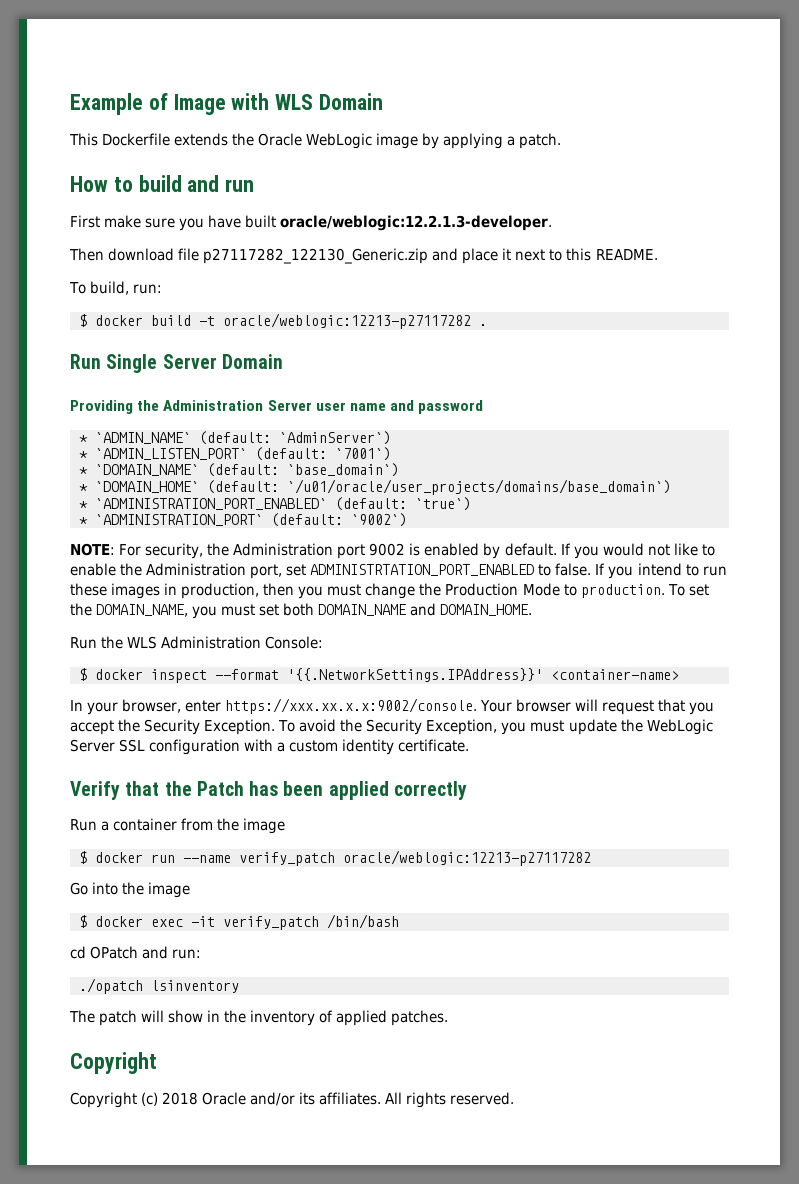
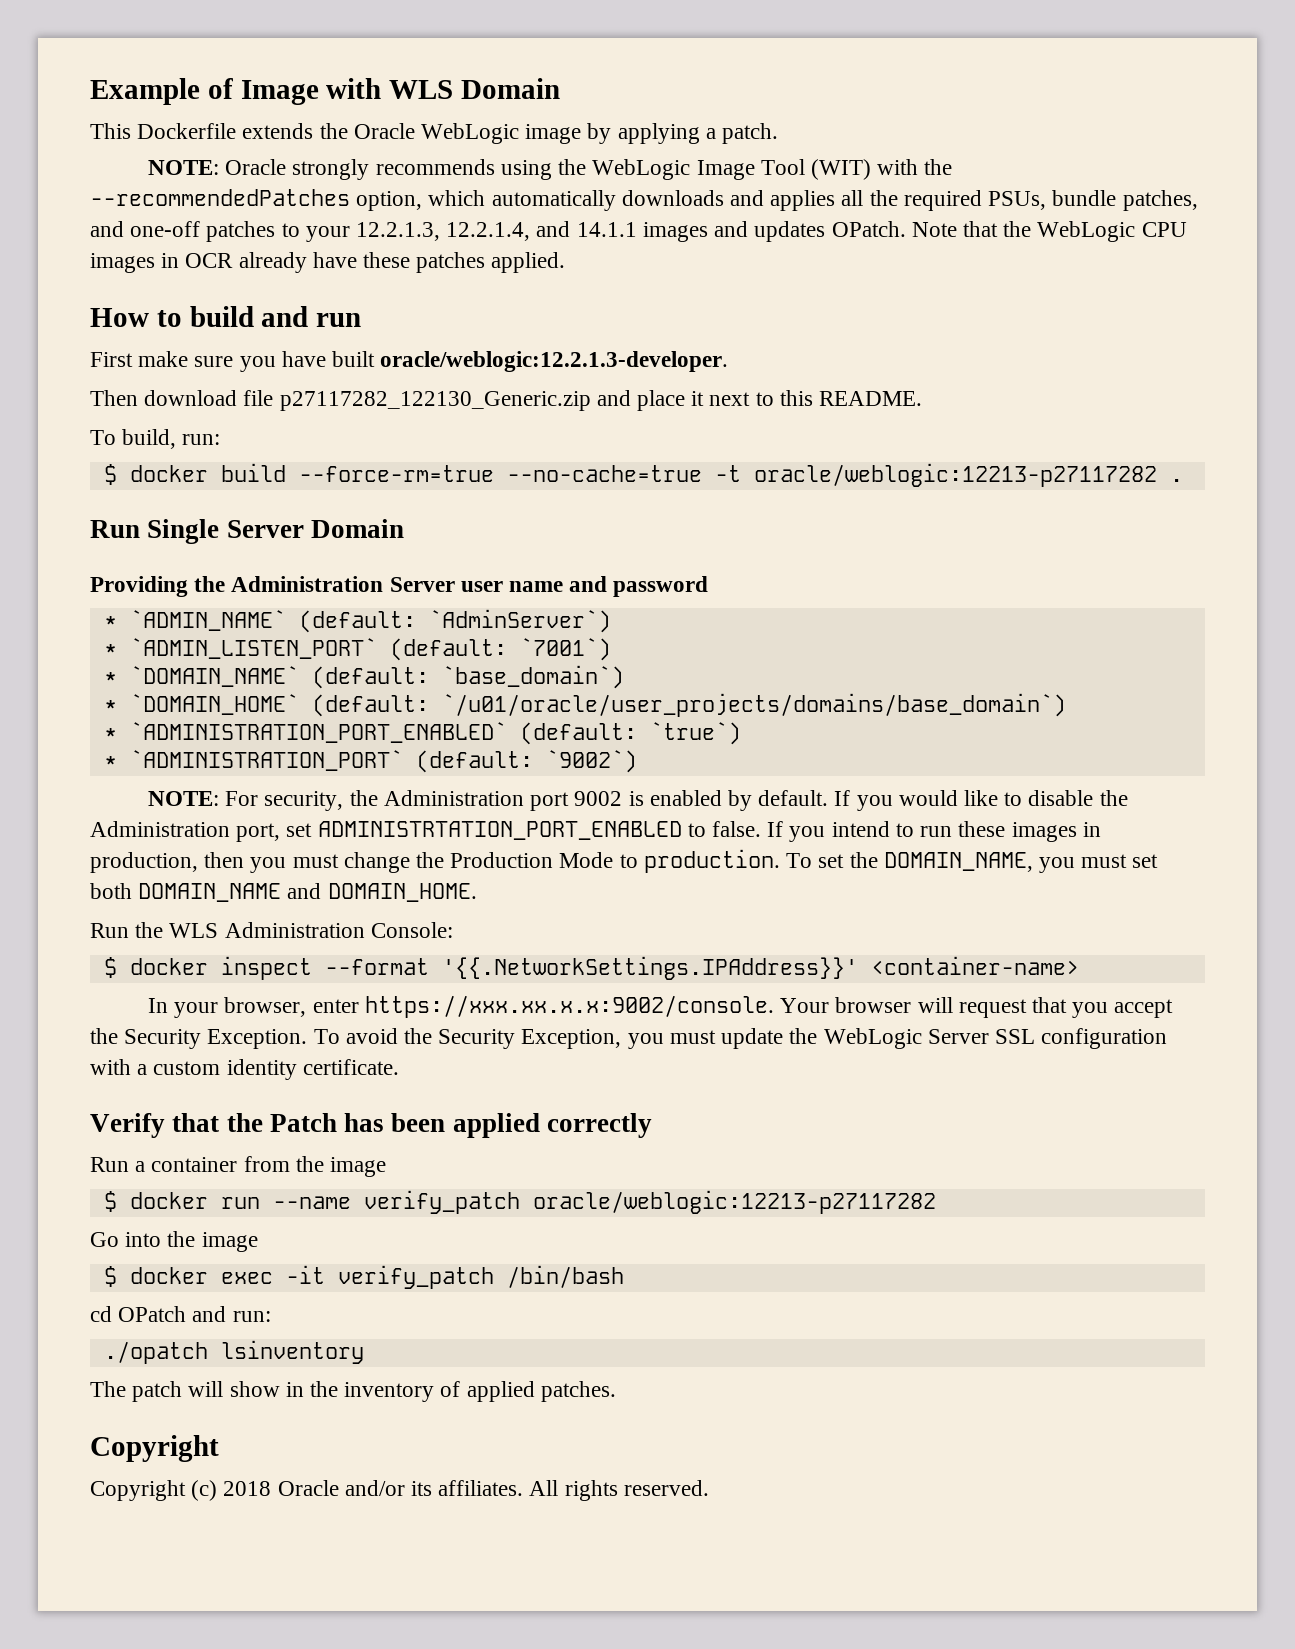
+ NOTE: Oracle strongly recommends using the WebLogic Image Tool (WIT) with the --recommendedPatches option, which automatically downloads and applies all the required PSUs, bundle patches, and one-off patches to your 12.2.1.3, 12.2.1.4, and 14.1.1 images and updates OPatch. Note that the WebLogic CPU images in OCR already have these patches applied.
- $ docker build -t oracle/weblogic:12213-p27117282 .
+ $ docker build --force-rm=true --no-cache=true -t oracle/weblogic:12213-p27117282 .
- If you would not like to enable the Administration port, set ADMINISTRTATION_PORT_ENABLED to false.
+ If you would like to disable the Administration port, set ADMINISTRTATION_PORT_ENABLED to false.

